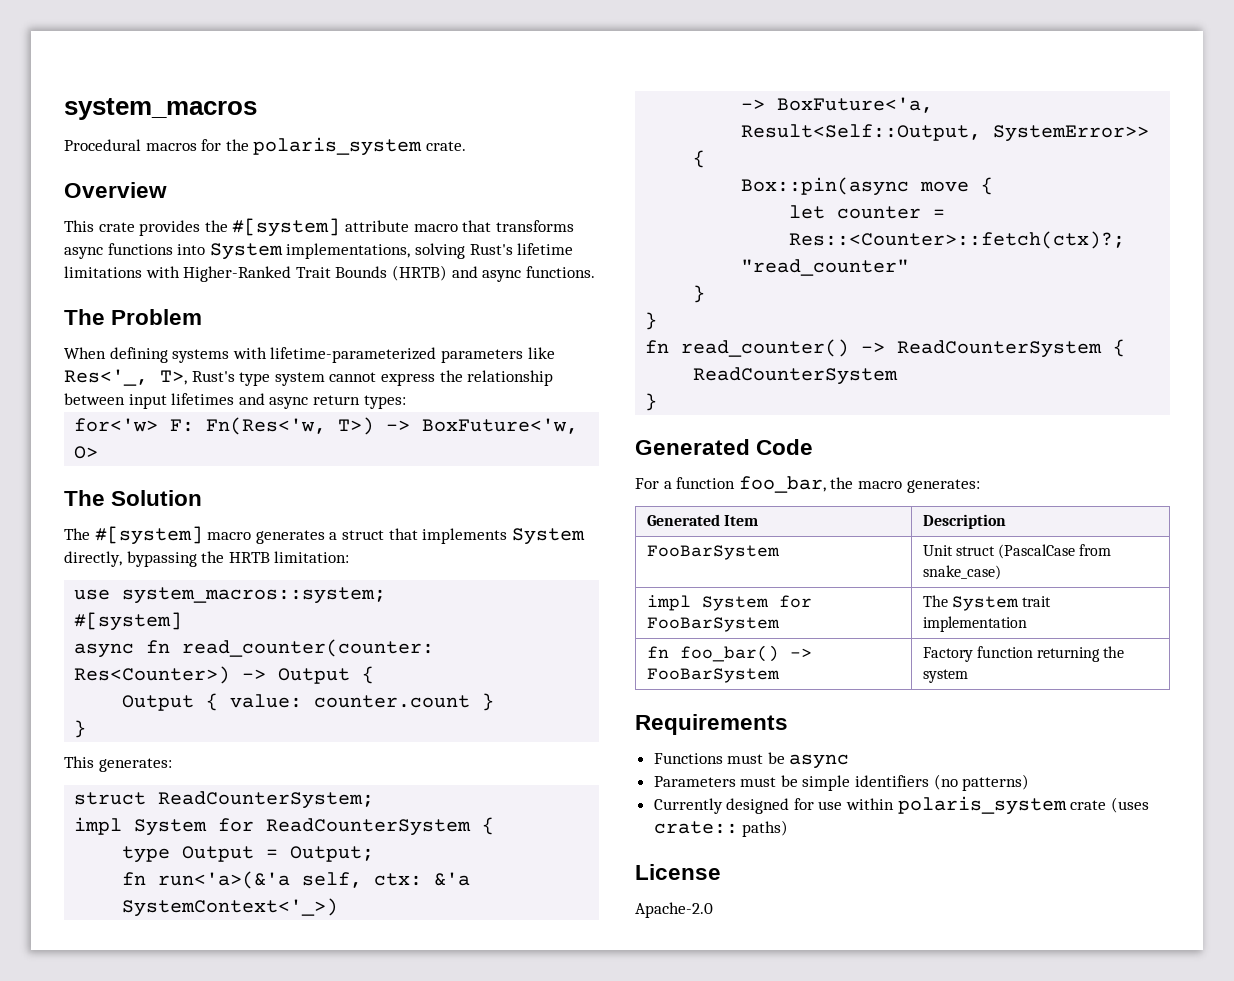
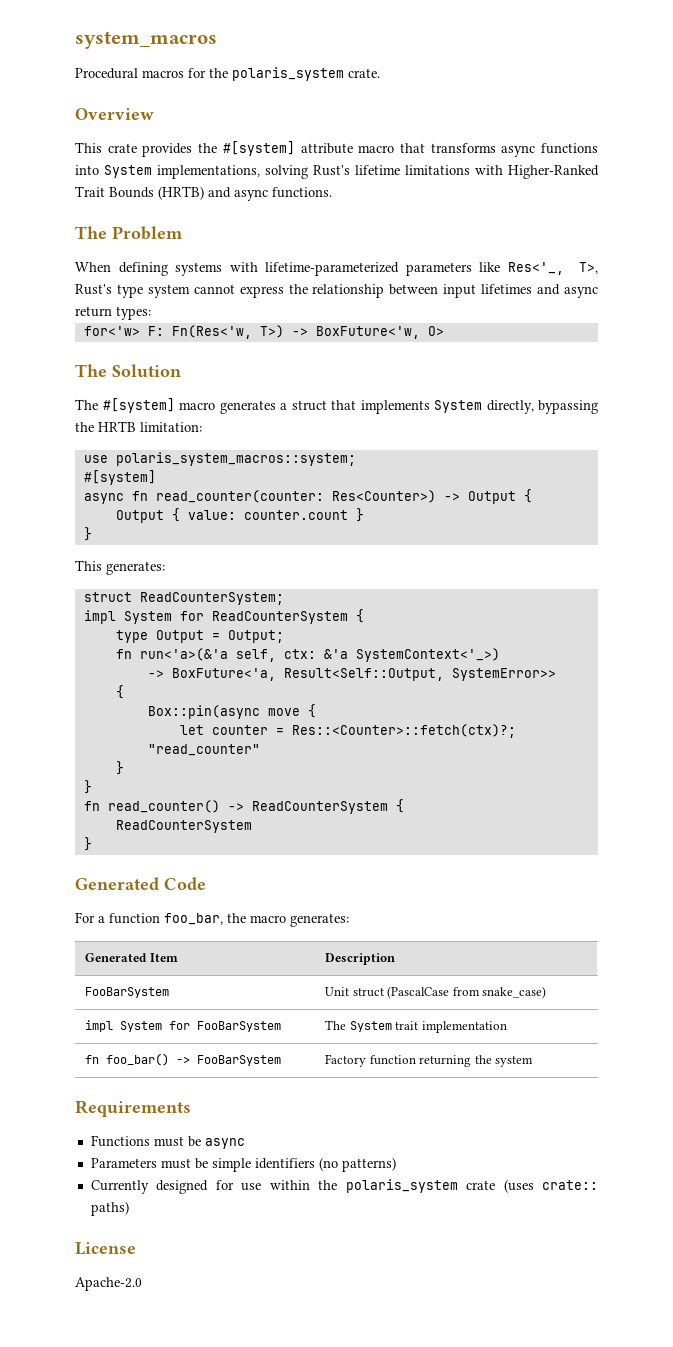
- use system_macros::system;
+ use polaris_system_macros::system;
- Currently designed for use within polaris_system crate (uses crate:: paths)
+ Currently designed for use within the polaris_system crate (uses crate:: paths)

